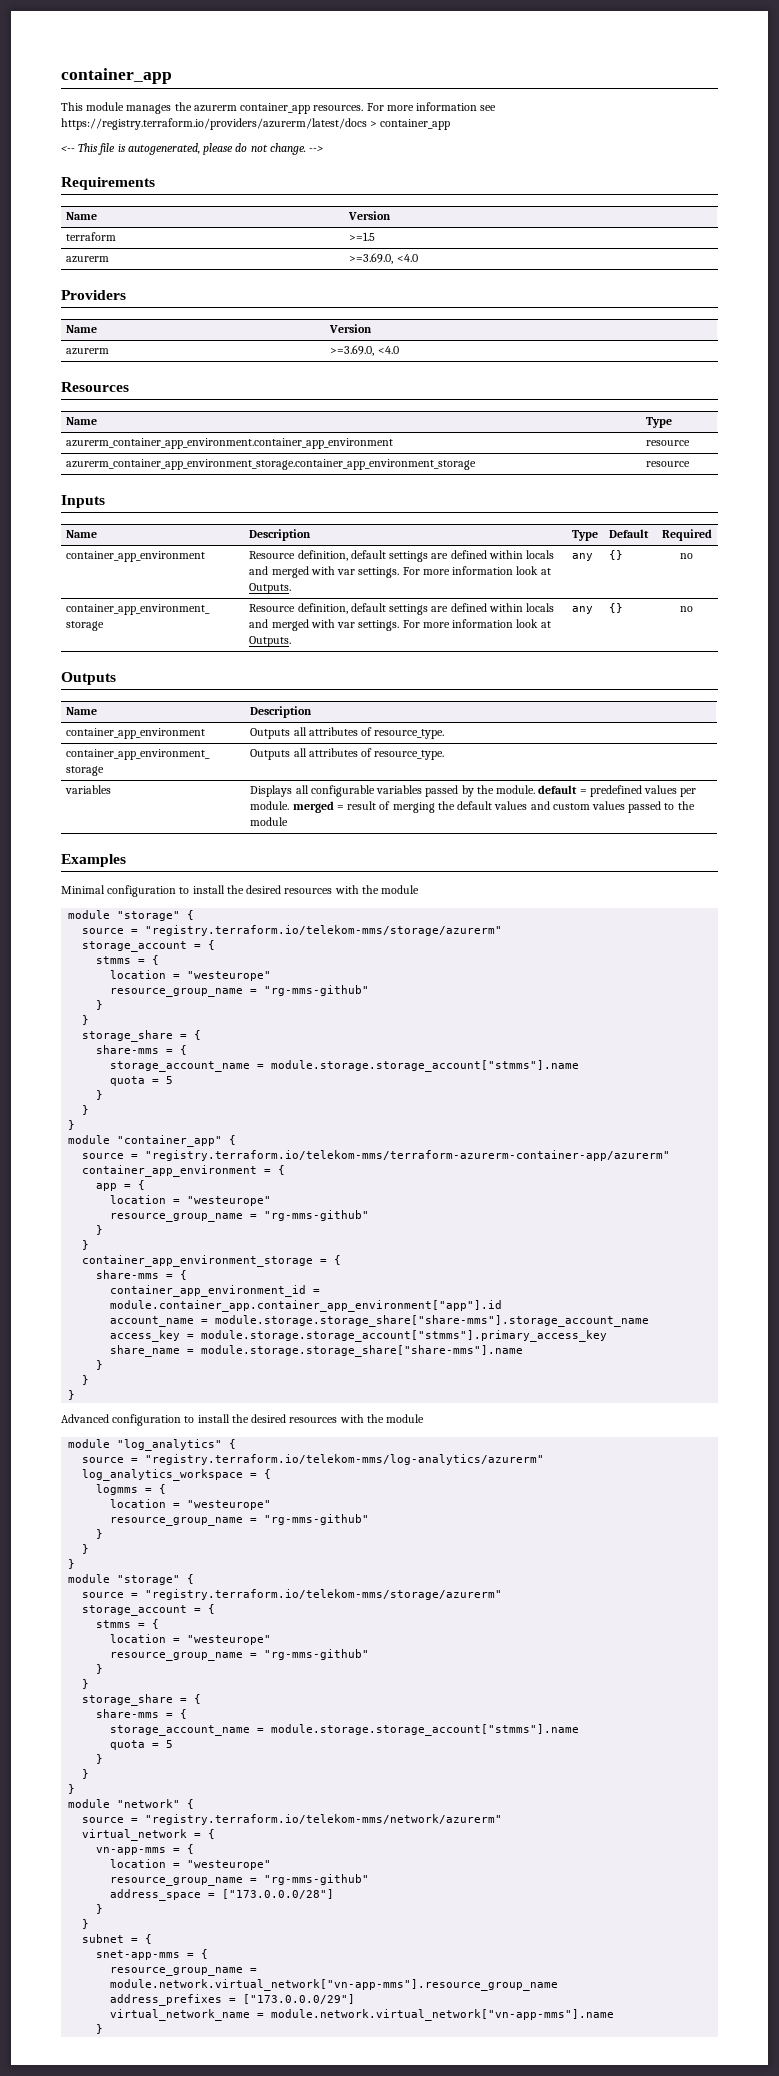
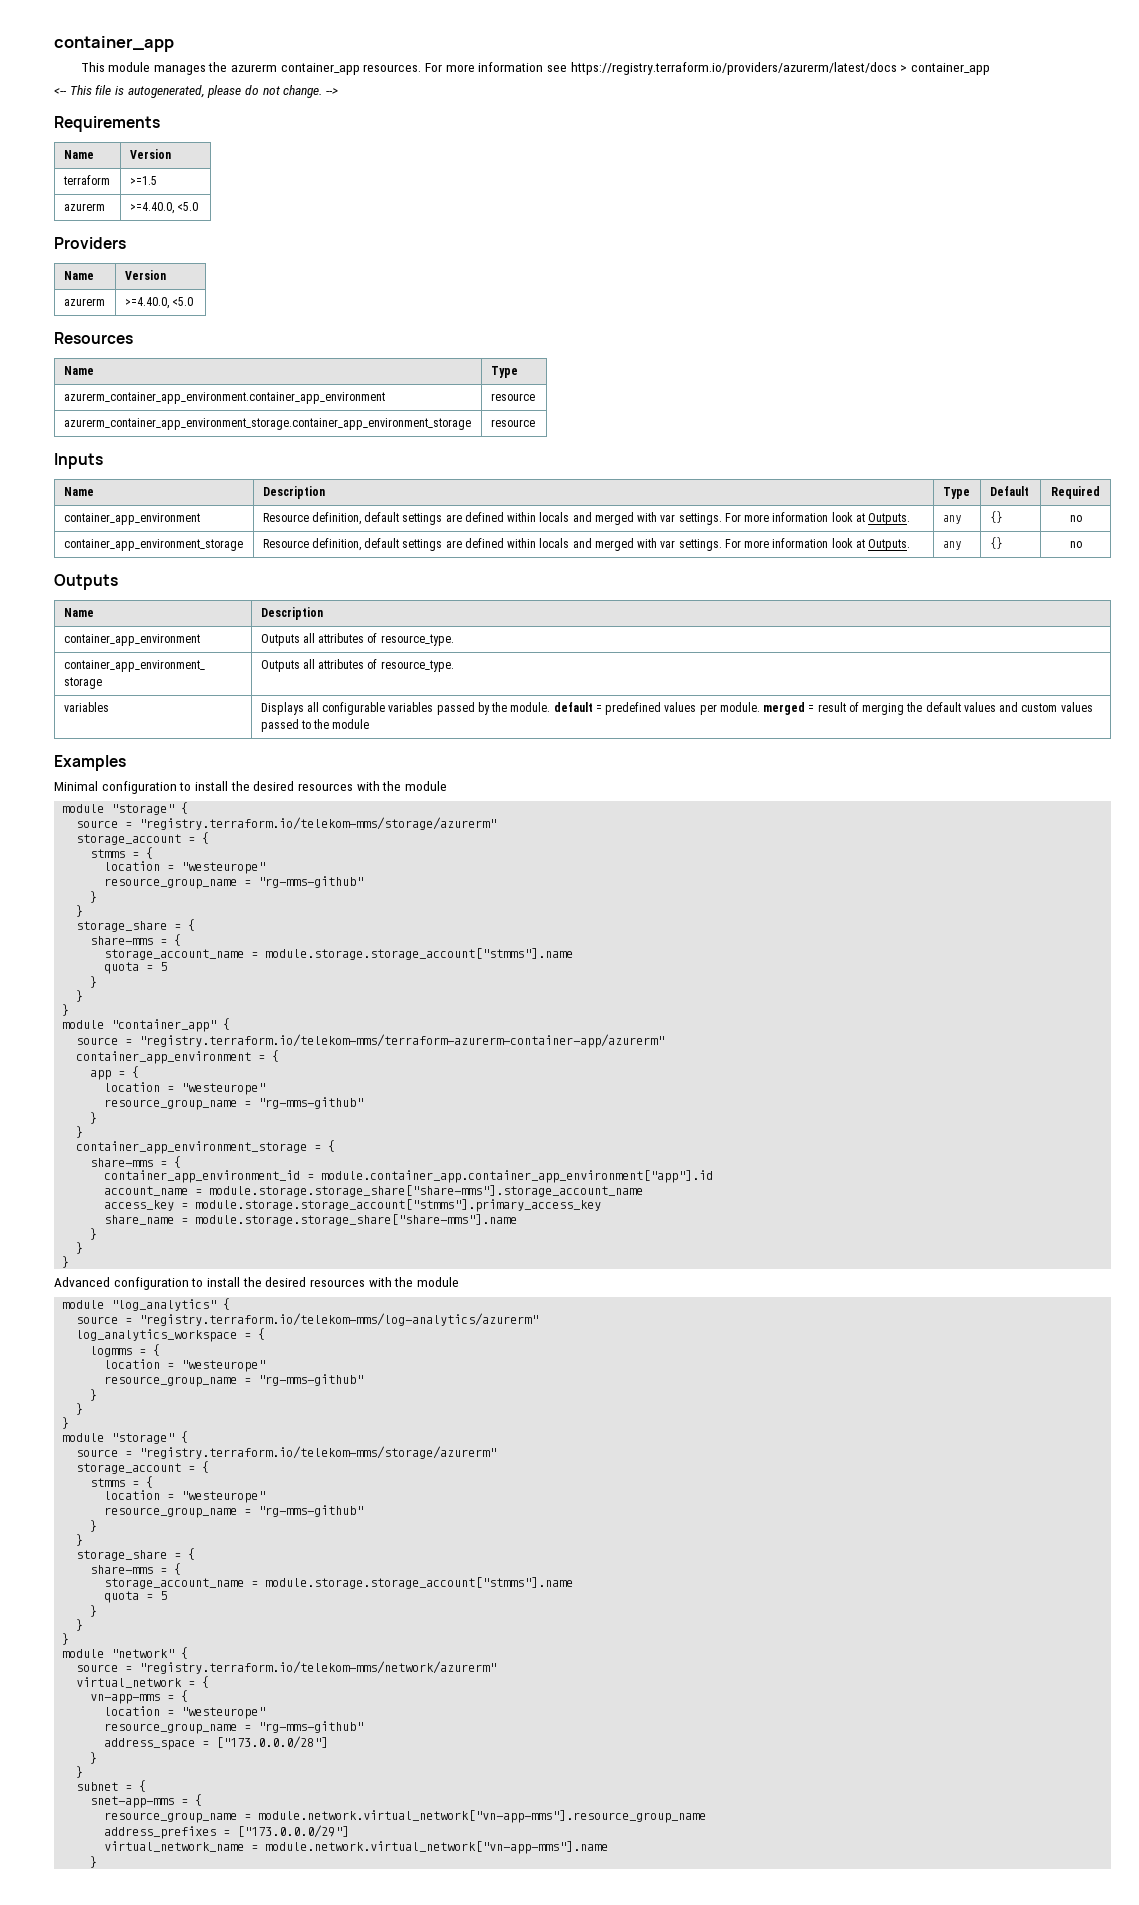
  terraform | >=1.5
- azurerm | >=3.69.0, <4.0
+ azurerm | >=4.40.0, <5.0
  Providers
  Name | Version
- azurerm | >=3.69.0, <4.0
+ azurerm | >=4.40.0, <5.0

